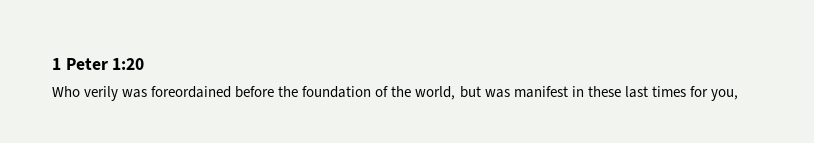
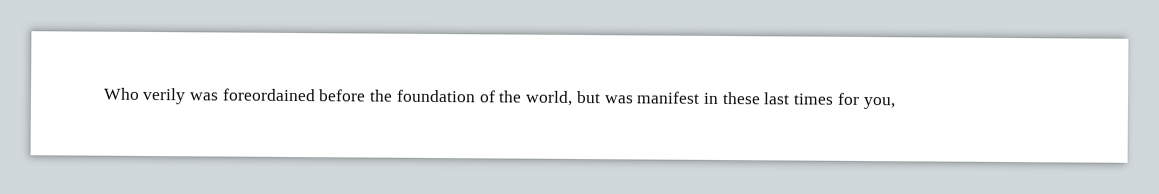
- 1 Peter 1:20

